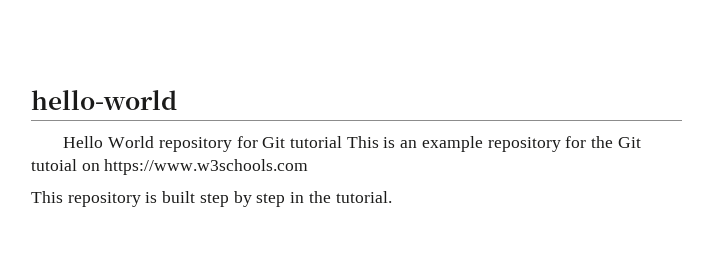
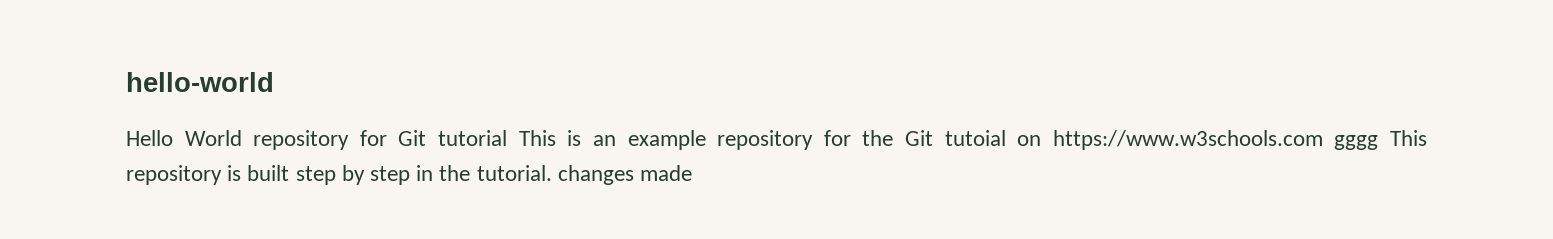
- Hello World repository for Git tutorial This is an example repository for the Git tutoial on https://www.w3schools.com
- This repository is built step by step in the tutorial.
+ Hello World repository for Git tutorial This is an example repository for the Git tutoial on https://www.w3schools.com gggg This repository is built step by step in the tutorial. changes made

